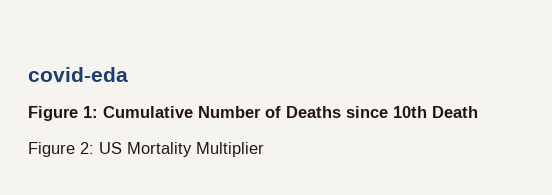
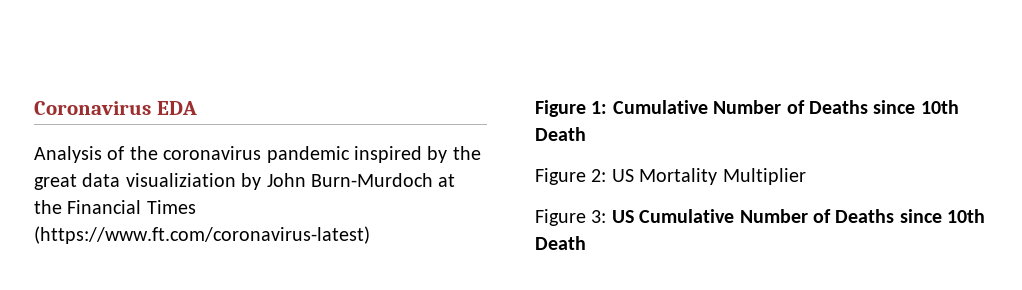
- covid-eda
+ Coronavirus EDA
+ Analysis of the coronavirus pandemic inspired by the great data visualiziation by John Burn-Murdoch at the Financial Times (https://www.ft.com/coronavirus-latest)
+ Figure 3: US Cumulative Number of Deaths since 10th Death

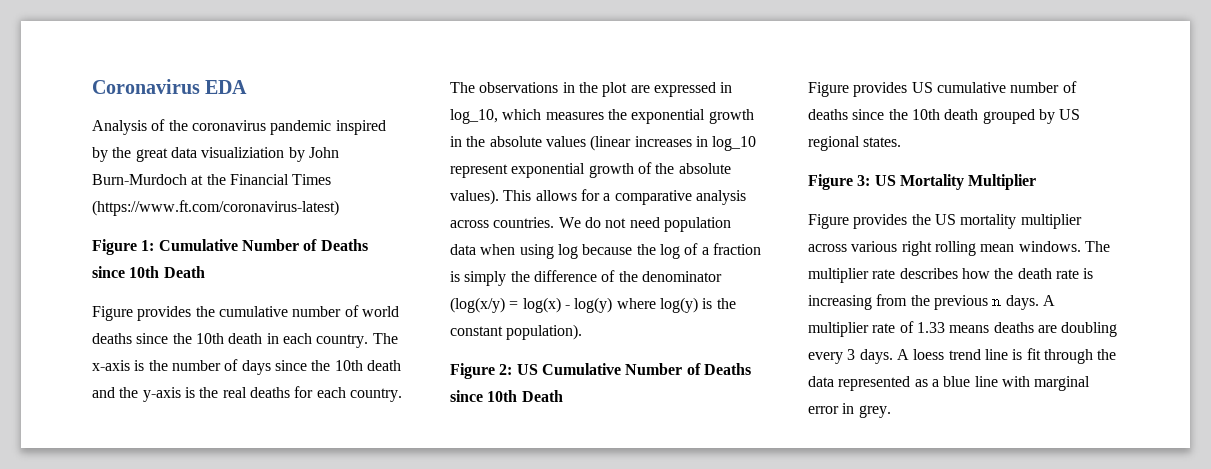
- Figure 2: US Mortality Multiplier
- Figure 3: US Cumulative Number of Deaths since 10th Death
+ Figure provides the cumulative number of world deaths since the 10th death in each country. The x-axis is the number of days since the 10th death and the y-axis is the real deaths for each country. The observations in the plot are expressed in log_10, which measures the exponential growth in the absolute values (linear increases in log_10 represent exponential growth of the absolute values). This allows for a comparative analysis across countries. We do not need population data when using log because the log of a fraction is simply the difference of the denominator (log(x/y) = log(x) - log(y) where log(y) is the constant population).
+ Figure 2: US Cumulative Number of Deaths since 10th Death
+ Figure provides US cumulative number of deaths since the 10th death grouped by US regional states.
+ Figure 3: US Mortality Multiplier
+ Figure provides the US mortality multiplier across various right rolling mean windows. The multiplier rate describes how the death rate is increasing from the previous n days. A multiplier rate of 1.33 means deaths are doubling every 3 days. A loess trend line is fit through the data represented as a blue line with marginal error in grey.

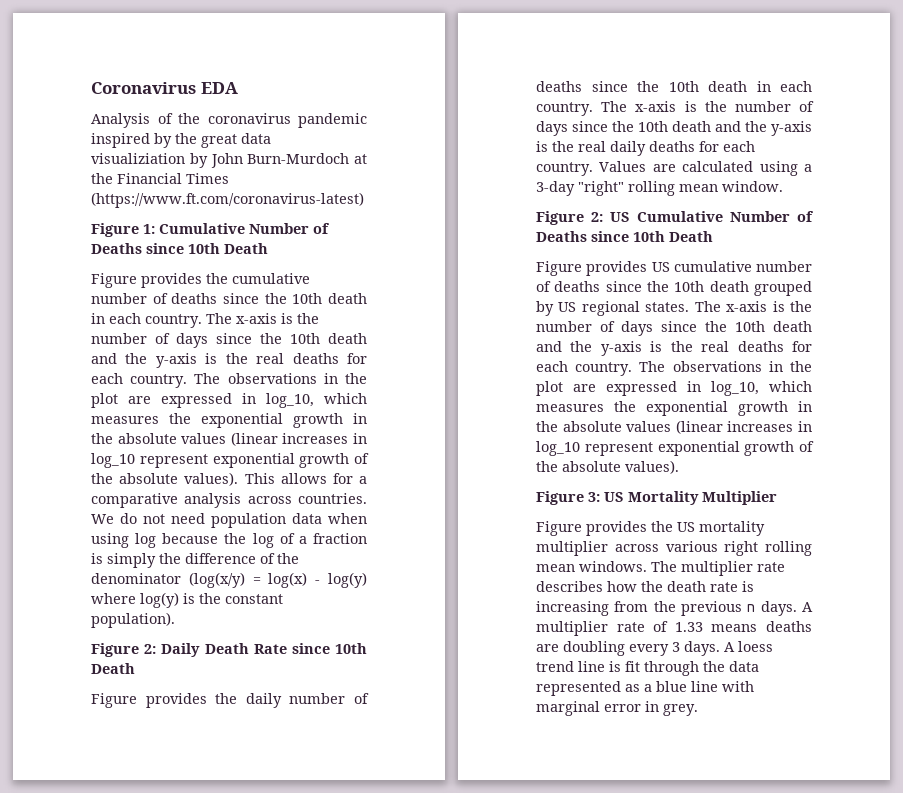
- Figure provides the cumulative number of world deaths since the 10th death in each country.
+ Figure provides the cumulative number of deaths since the 10th death in each country.
+ Figure 2: Daily Death Rate since 10th Death
+ Figure provides the daily number of deaths since the 10th death in each country. The x-axis is the number of days since the 10th death and the y-axis is the real daily deaths for each country. Values are calculated using a 3-day "right" rolling mean window.
- Figure provides US cumulative number of deaths since the 10th death grouped by US regional states.
+ Figure provides US cumulative number of deaths since the 10th death grouped by US regional states. The x-axis is the number of days since the 10th death and the y-axis is the real deaths for each country. The observations in the plot are expressed in log_10, which measures the exponential growth in the absolute values (linear increases in log_10 represent exponential growth of the absolute values).

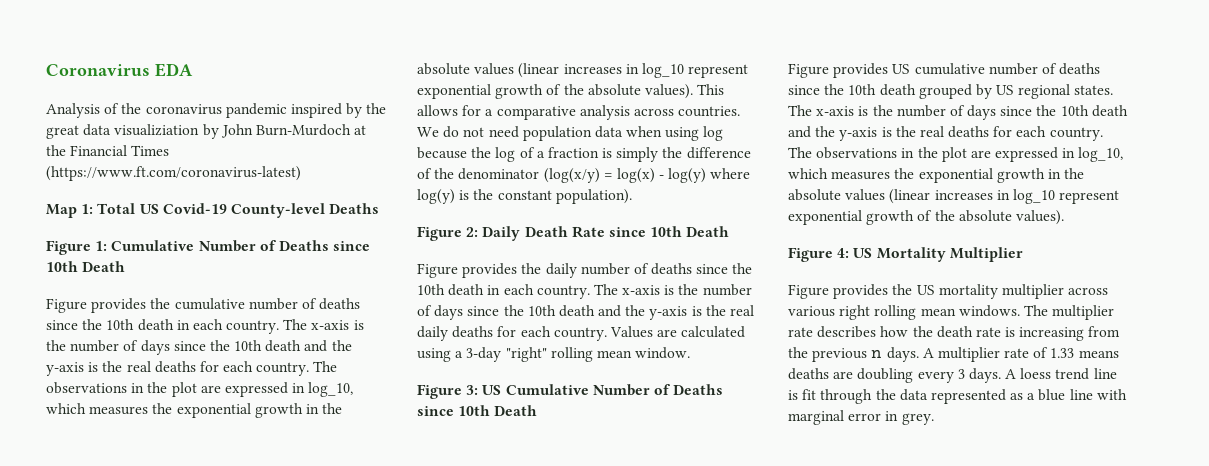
+ Map 1: Total US Covid-19 County-level Deaths
- Figure 2: US Cumulative Number of Deaths since 10th Death
+ Figure 3: US Cumulative Number of Deaths since 10th Death
- Figure 3: US Mortality Multiplier
+ Figure 4: US Mortality Multiplier

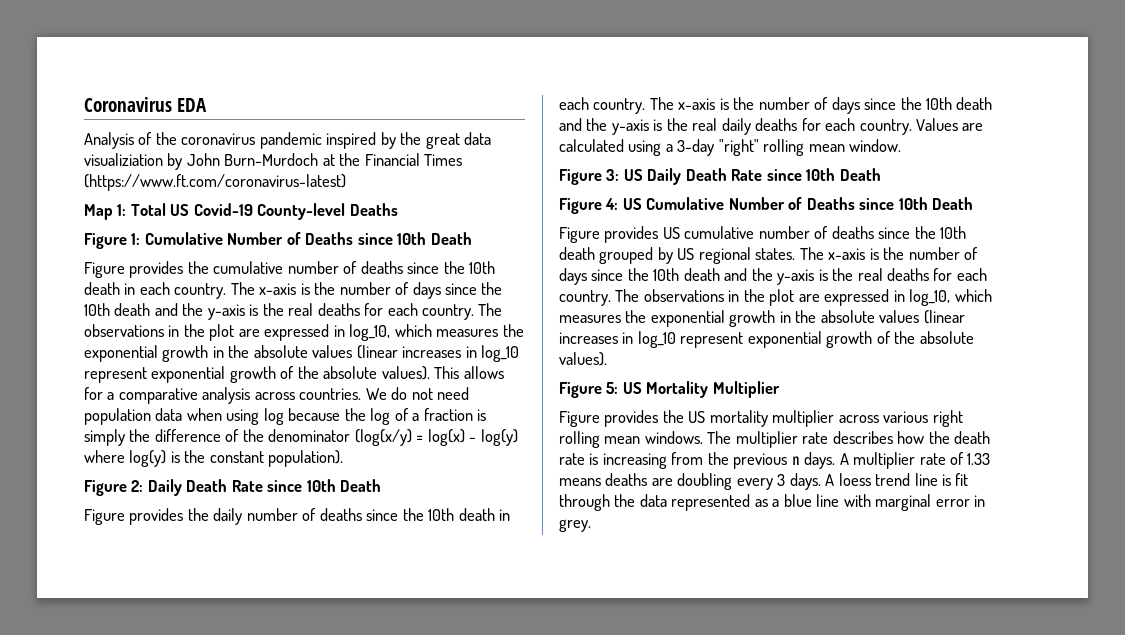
- Figure 3: US Cumulative Number of Deaths since 10th Death
+ Figure 3: US Daily Death Rate since 10th Death
+ Figure 4: US Cumulative Number of Deaths since 10th Death
- Figure 4: US Mortality Multiplier
+ Figure 5: US Mortality Multiplier

